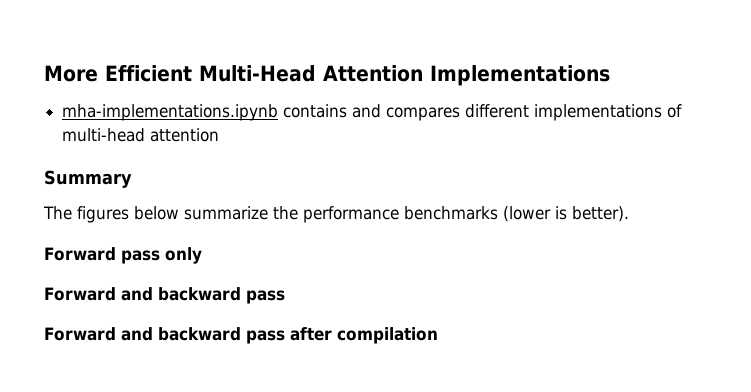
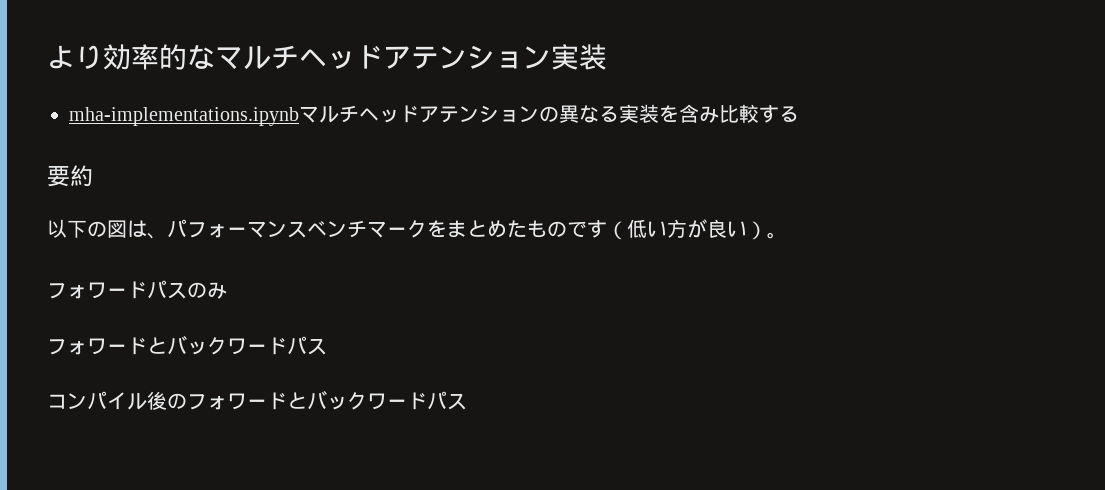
- More Efficient Multi-Head Attention Implementations
- mha-implementations.ipynb contains and compares different implementations of multi-head attention
- Summary
- The figures below summarize the performance benchmarks (lower is better).
- Forward pass only
- Forward and backward pass
- Forward and backward pass after compilation
+ より効率的なマルチヘッドアテンション実装
+ mha-implementations.ipynbマルチヘッドアテンションの異なる実装を含み比較する
+ 要約
+ 以下の図は、パフォーマンスベンチマークをまとめたものです（低い方が良い）。
+ フォワードパスのみ
+ フォワードとバックワードパス
+ コンパイル後のフォワードとバックワードパス

